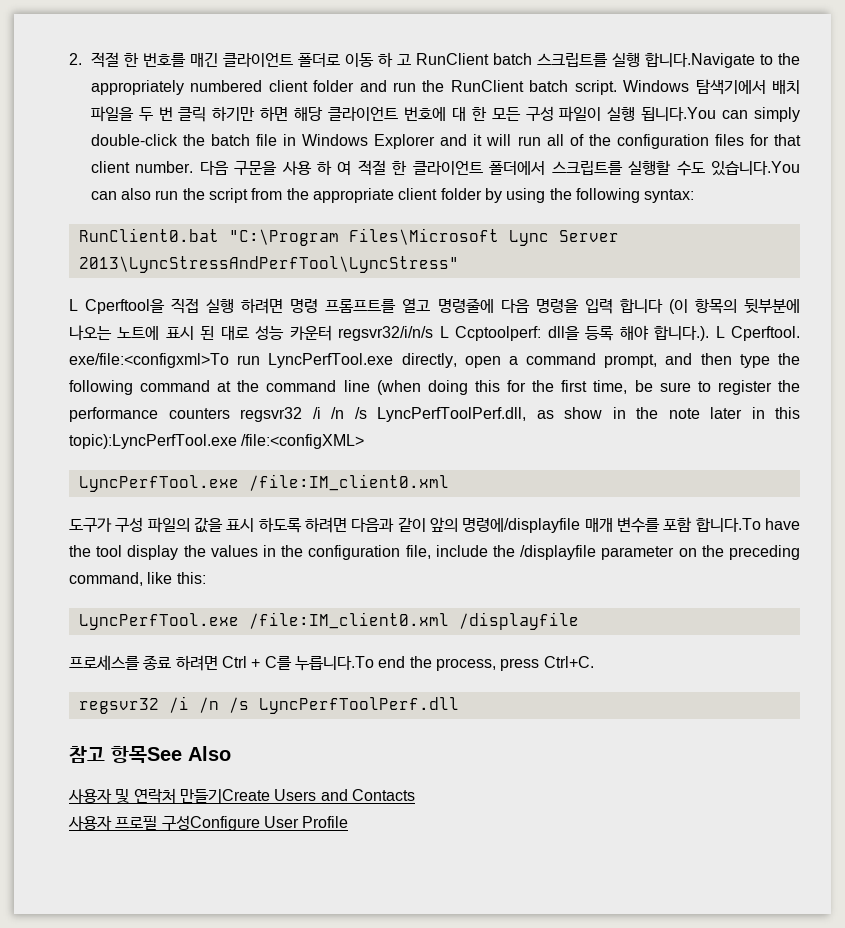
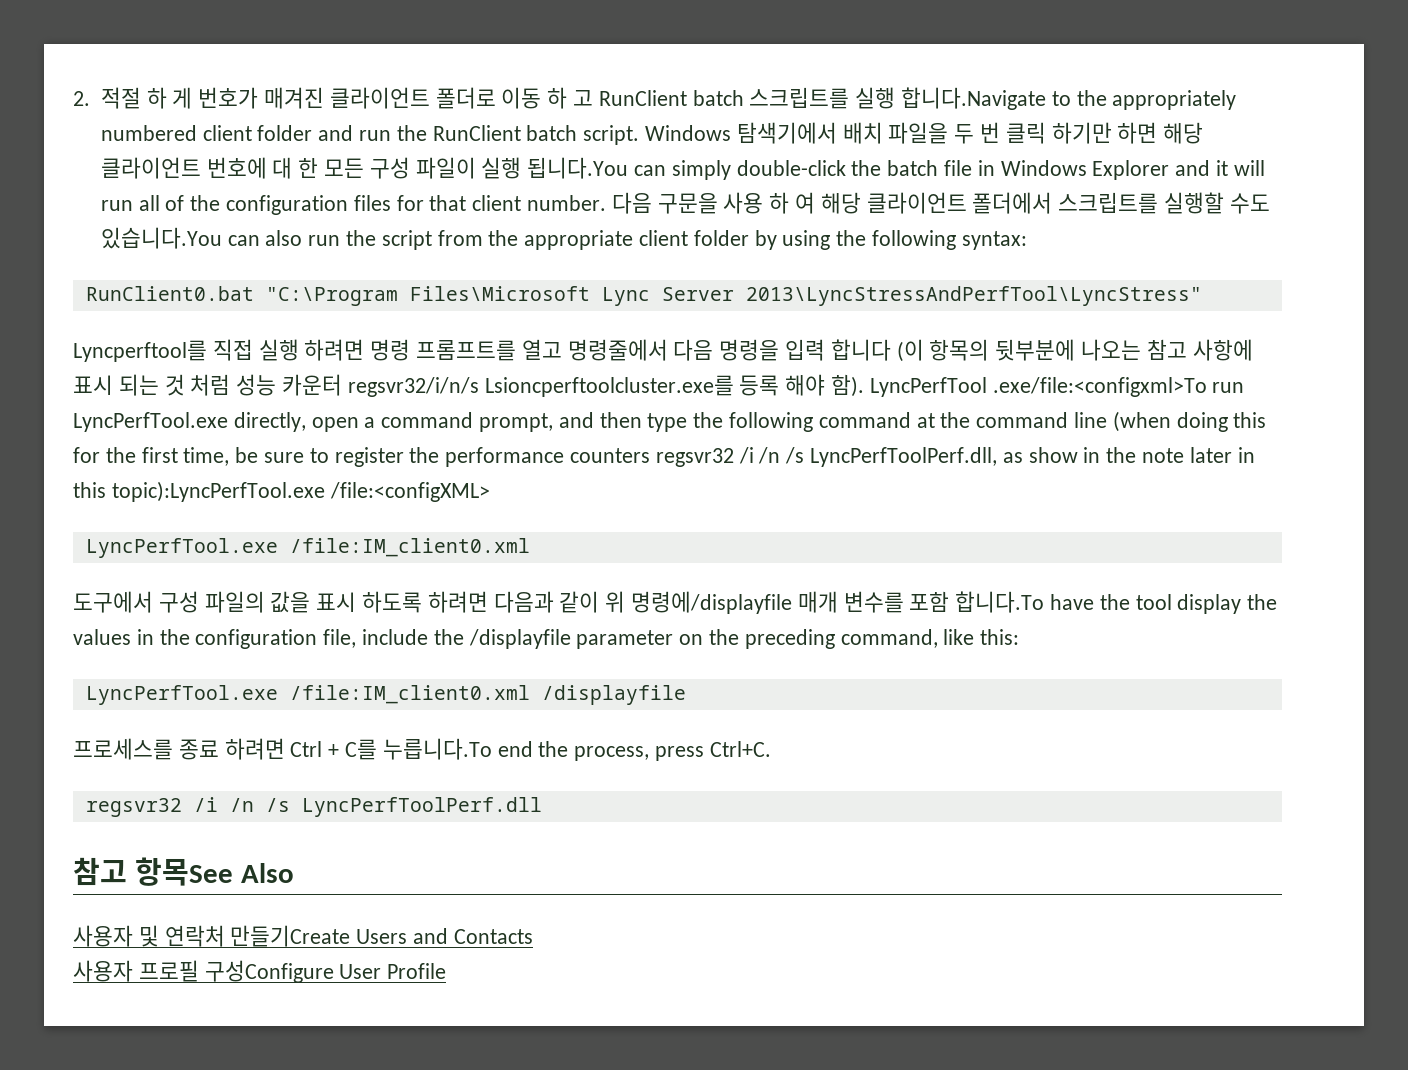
- 2. 적절 한 번호를 매긴 클라이언트 폴더로 이동 하 고 RunClient batch 스크립트를 실행 합니다.Navigate to the appropriately numbered client folder and run the RunClient batch script.
+ 2. 적절 하 게 번호가 매겨진 클라이언트 폴더로 이동 하 고 RunClient batch 스크립트를 실행 합니다.Navigate to the appropriately numbered client folder and run the RunClient batch script.
- 다음 구문을 사용 하 여 적절 한 클라이언트 폴더에서 스크립트를 실행할 수도 있습니다.You can also run the script from the appropriate client folder by using the following syntax:
+ 다음 구문을 사용 하 여 해당 클라이언트 폴더에서 스크립트를 실행할 수도 있습니다.You can also run the script from the appropriate client folder by using the following syntax:
- L Cperftool을 직접 실행 하려면 명령 프롬프트를 열고 명령줄에 다음 명령을 입력 합니다 (이 항목의 뒷부분에 나오는 노트에 표시 된 대로 성능 카운터 regsvr32/i/n/s L Ccptoolperf: dll을 등록 해야 합니다.). L Cperftool. exe/file:<configxml>To run LyncPerfTool.exe directly, open a command prompt, and then type the following command at the command line (when doing this for the first time, be sure to register the performance counters regsvr32 /i /n /s LyncPerfToolPerf.dll, as show in the note later in this topic):LyncPerfTool.exe /file:<configXML>
+ Lyncperftool를 직접 실행 하려면 명령 프롬프트를 열고 명령줄에서 다음 명령을 입력 합니다 (이 항목의 뒷부분에 나오는 참고 사항에 표시 되는 것 처럼 성능 카운터 regsvr32/i/n/s Lsioncperftoolcluster.exe를 등록 해야 함). LyncPerfTool .exe/file:<configxml>To run LyncPerfTool.exe directly, open a command prompt, and then type the following command at the command line (when doing this for the first time, be sure to register the performance counters regsvr32 /i /n /s LyncPerfToolPerf.dll, as show in the note later in this topic):LyncPerfTool.exe /file:<configXML>
- 도구가 구성 파일의 값을 표시 하도록 하려면 다음과 같이 앞의 명령에/displayfile 매개 변수를 포함 합니다.To have the tool display the values in the configuration file, include the /displayfile parameter on the preceding command, like this:
+ 도구에서 구성 파일의 값을 표시 하도록 하려면 다음과 같이 위 명령에/displayfile 매개 변수를 포함 합니다.To have the tool display the values in the configuration file, include the /displayfile parameter on the preceding command, like this:

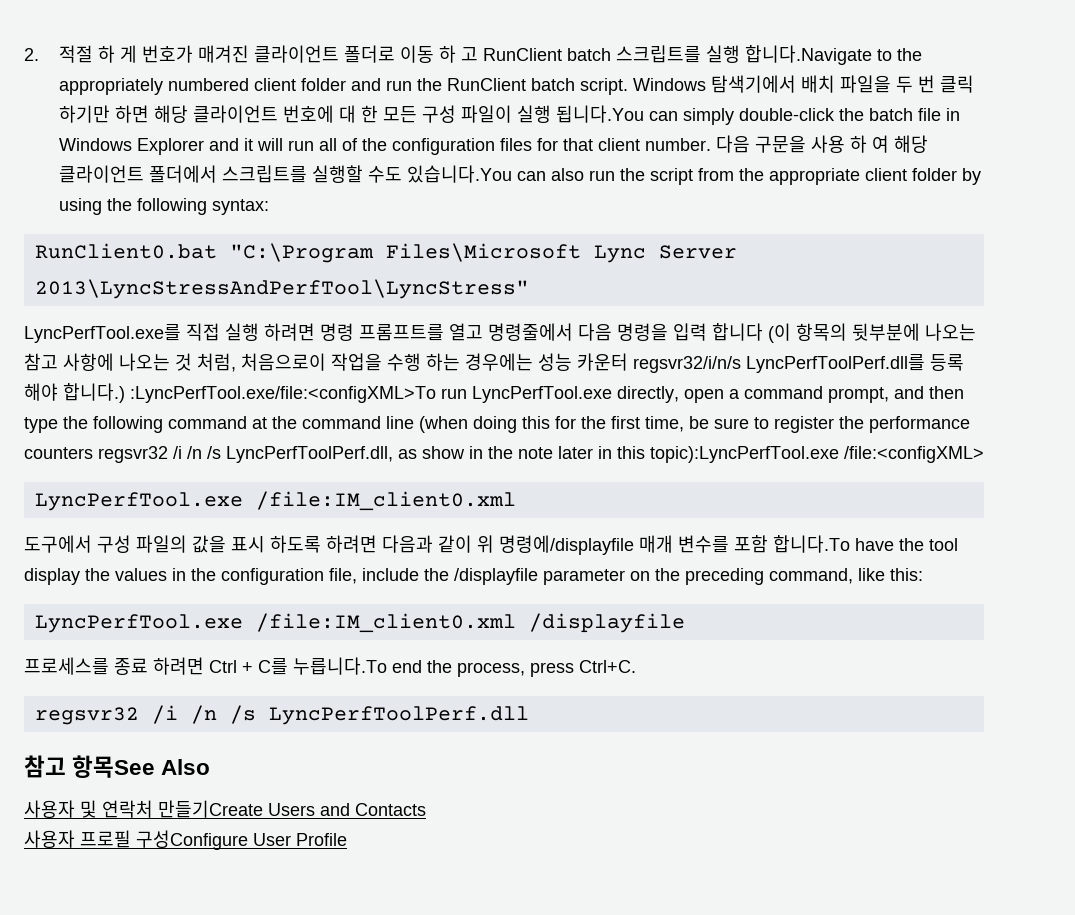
- Lyncperftool를 직접 실행 하려면 명령 프롬프트를 열고 명령줄에서 다음 명령을 입력 합니다 (이 항목의 뒷부분에 나오는 참고 사항에 표시 되는 것 처럼 성능 카운터 regsvr32/i/n/s Lsioncperftoolcluster.exe를 등록 해야 함). LyncPerfTool .exe/file:<configxml>To run LyncPerfTool.exe directly, open a command prompt, and then type the following command at the command line (when doing this for the first time, be sure to register the performance counters regsvr32 /i /n /s LyncPerfToolPerf.dll, as show in the note later in this topic):LyncPerfTool.exe /file:<configXML>
+ LyncPerfTool.exe를 직접 실행 하려면 명령 프롬프트를 열고 명령줄에서 다음 명령을 입력 합니다 (이 항목의 뒷부분에 나오는 참고 사항에 나오는 것 처럼, 처음으로이 작업을 수행 하는 경우에는 성능 카운터 regsvr32/i/n/s LyncPerfToolPerf.dll를 등록 해야 합니다.) :LyncPerfTool.exe/file:<configXML>To run LyncPerfTool.exe directly, open a command prompt, and then type the following command at the command line (when doing this for the first time, be sure to register the performance counters regsvr32 /i /n /s LyncPerfToolPerf.dll, as show in the note later in this topic):LyncPerfTool.exe /file:<configXML>

